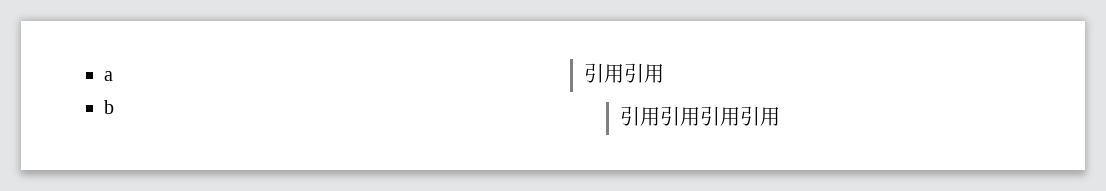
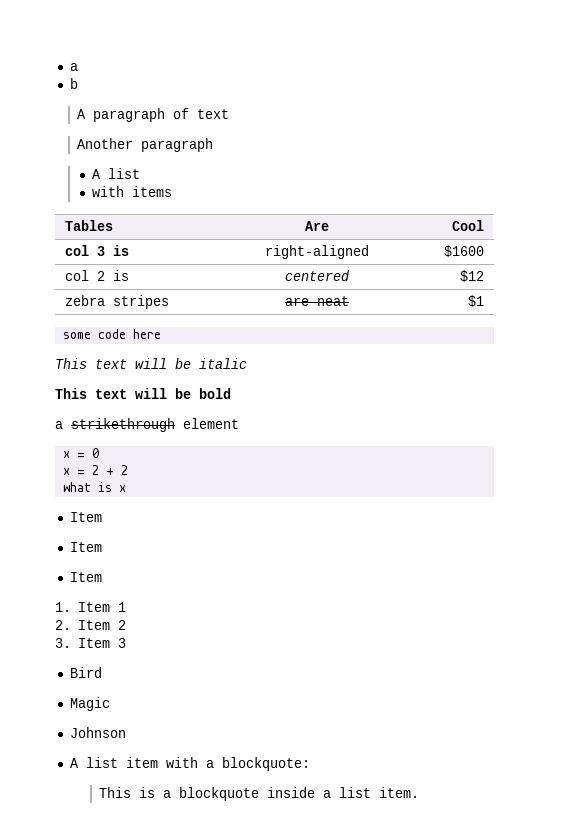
  b
- 引用引用
- 引用引用引用引用
+ A paragraph of text
+ Another paragraph
+ A list
+ with items
+ Tables | Are | Cool
+ col 3 is | right-aligned | $1600
+ col 2 is | centered | $12
+ zebra stripes | are neat | $1
+ some code here
+ This text will be italic
+ This text will be bold
+ a strikethrough element
+ x = 0
+ x = 2 + 2
+ what is x
+ Item
+ Item
+ Item
+ 1. Item 1
+ 2. Item 2
+ 3. Item 3
+ Bird
+ Magic
+ Johnson
+ A list item with a blockquote:
+ This is a blockquote inside a list item.

